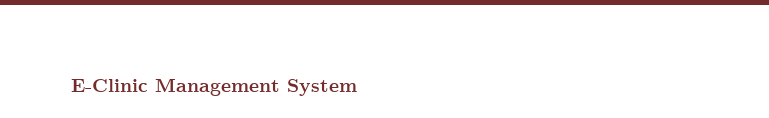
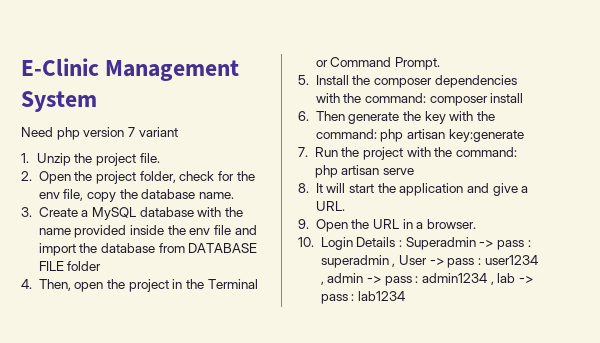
+ Need php version 7 variant
+ 1. Unzip the project file.
+ 2. Open the project folder, check for the env file, copy the database name.
+ 3. Create a MySQL database with the name provided inside the env file and import the database from DATABASE FILE folder
+ 4. Then, open the project in the Terminal or Command Prompt.
+ 5. Install the composer dependencies with the command: composer install
+ 6. Then generate the key with the command: php artisan key:generate
+ 7. Run the project with the command: php artisan serve
+ 8. It will start the application and give a URL.
+ 9. Open the URL in a browser.
+ 10. Login Details : Superadmin -> pass : superadmin , User -> pass : user1234 , admin -> pass : admin1234 , lab -> pass : lab1234

